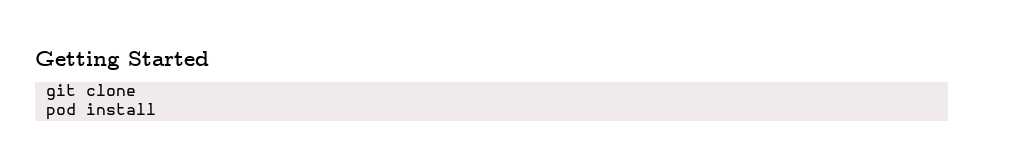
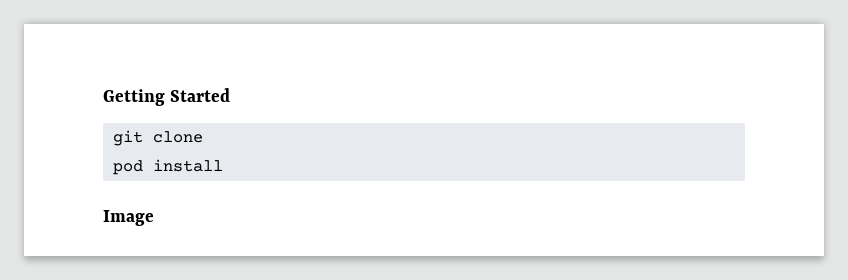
+ Image

